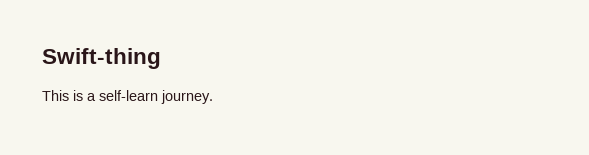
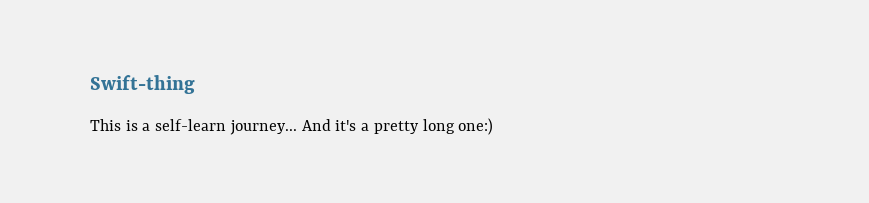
- This is a self-learn journey.
+ This is a self-learn journey... And it's a pretty long one:)

